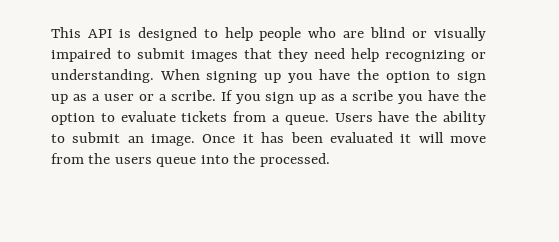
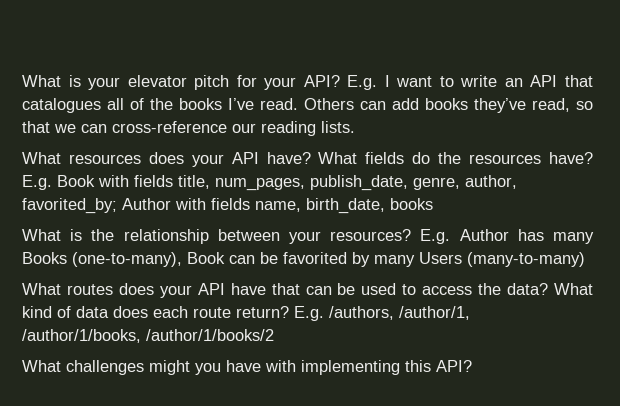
- This API is designed to help people who are blind or visually impaired to submit images that they need help recognizing or understanding. When signing up you have the option to sign up as a user or a scribe. If you sign up as a scribe you have the option to evaluate tickets from a queue. Users have the ability to submit an image. Once it has been evaluated it will move from the users queue into the processed.
+ What is your elevator pitch for your API? E.g. I want to write an API that catalogues all of the books I’ve read. Others can add books they’ve read, so that we can cross-reference our reading lists.
+ What resources does your API have? What fields do the resources have? E.g. Book with fields title, num_pages, publish_date, genre, author, favorited_by; Author with fields name, birth_date, books
+ What is the relationship between your resources? E.g. Author has many Books (one-to-many), Book can be favorited by many Users (many-to-many)
+ What routes does your API have that can be used to access the data? What kind of data does each route return? E.g. /authors, /author/1, /author/1/books, /author/1/books/2
+ What challenges might you have with implementing this API?

